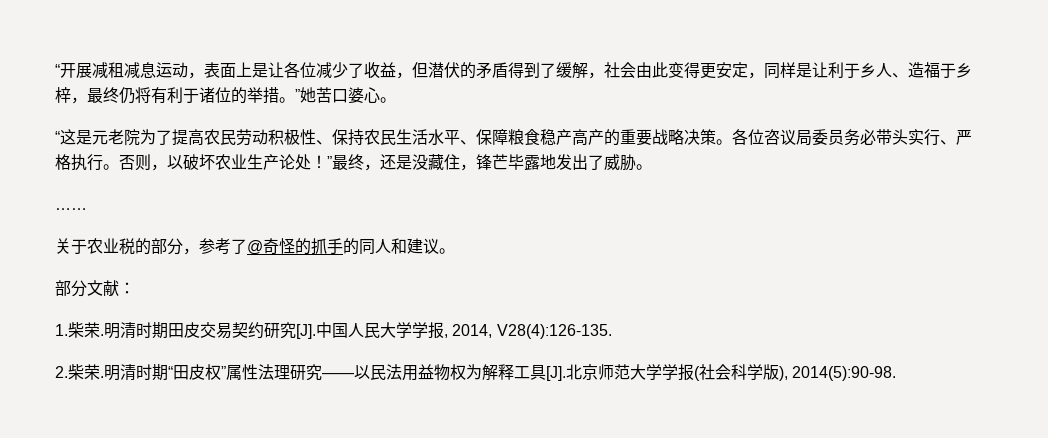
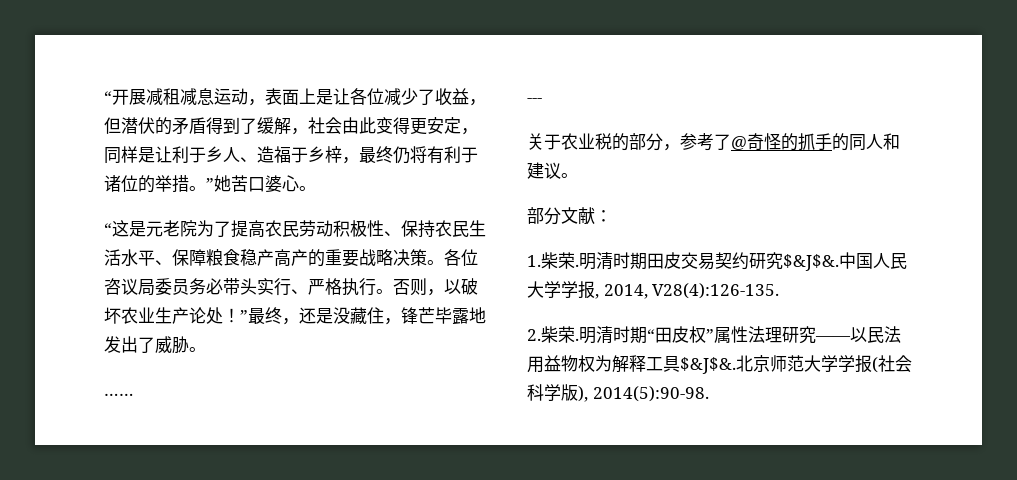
+ ---
- 明清时期田皮交易契约研究[J].中国人民大学学报, 2014, V28(4):126-135.
+ 明清时期田皮交易契约研究$&J$&.中国人民大学学报, 2014, V28(4):126-135.
- 明清时期“田皮权”属性法理研究——以民法用益物权为解释工具[J].北京师范大学学报(社会科学版), 2014(5):90-98.
+ 明清时期“田皮权”属性法理研究——以民法用益物权为解释工具$&J$&.北京师范大学学报(社会科学版), 2014(5):90-98.

